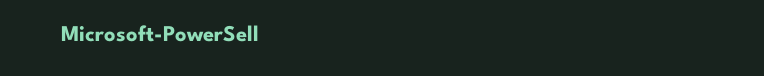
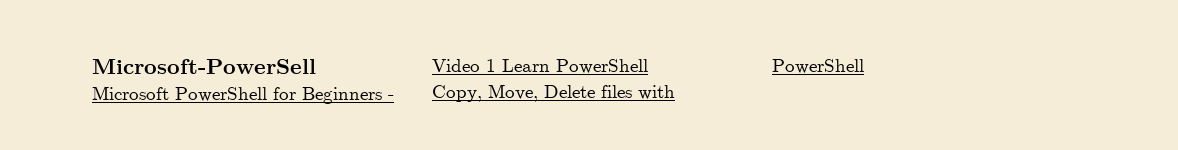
+ Microsoft PowerShell for Beginners - Video 1 Learn PowerShell
+ Copy, Move, Delete files with PowerShell

